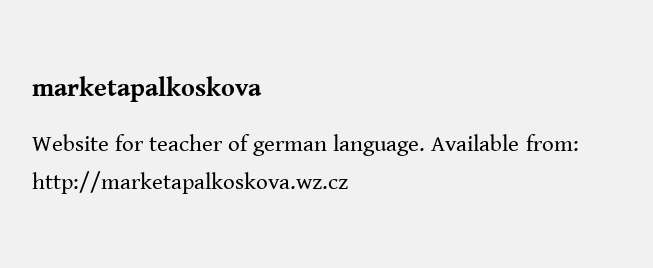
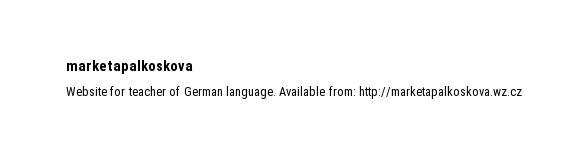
- Website for teacher of german language.
+ Website for teacher of German language.

